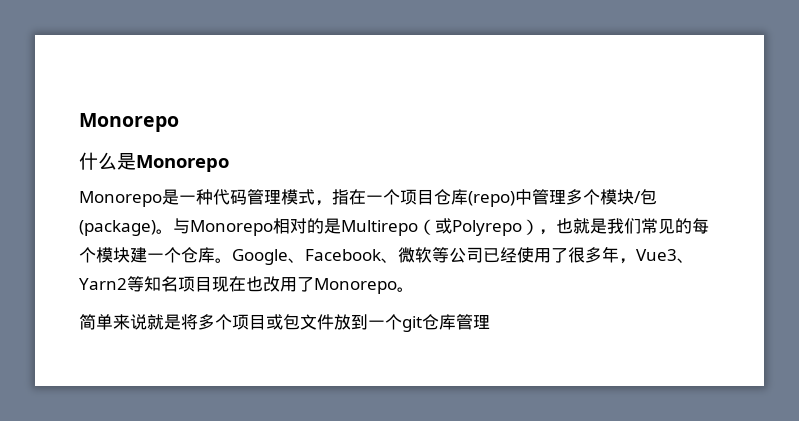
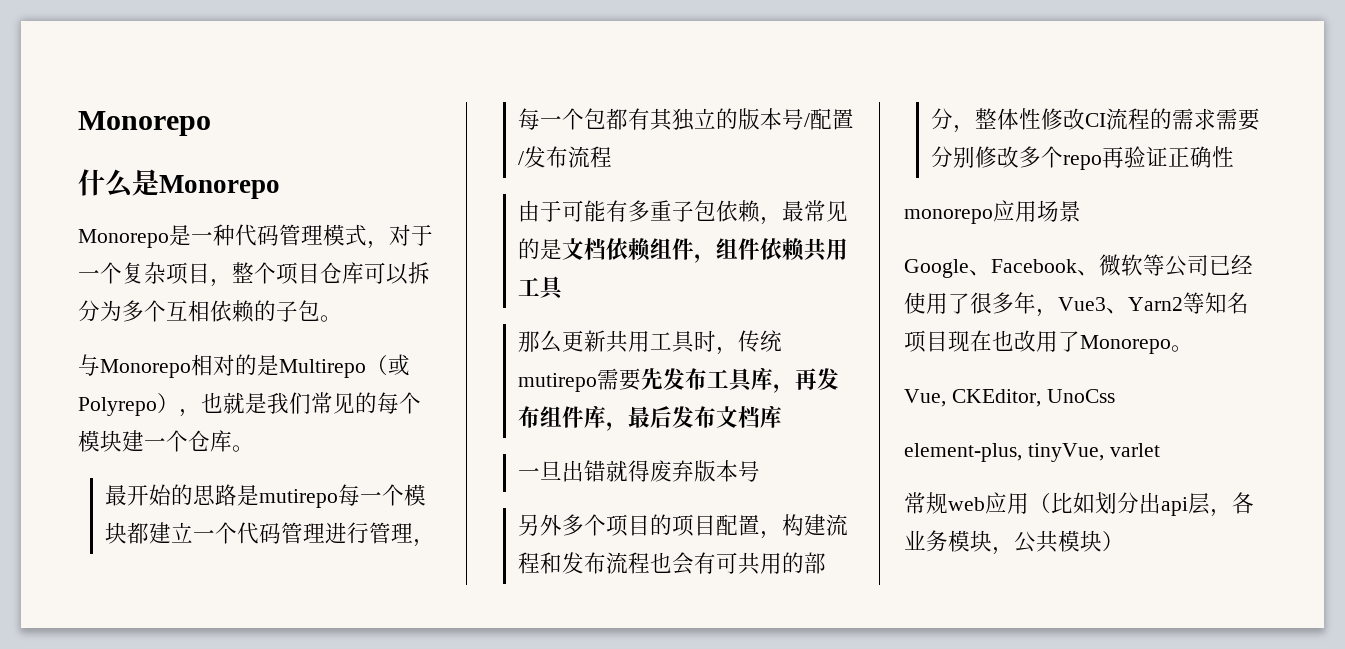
- Monorepo是一种代码管理模式，指在一个项目仓库(repo)中管理多个模块/包(package)。与Monorepo相对的是Multirepo（或Polyrepo），也就是我们常见的每个模块建一个仓库。Google、Facebook、微软等公司已经使用了很多年，Vue3、Yarn2等知名项目现在也改用了Monorepo。
+ Monorepo是一种代码管理模式，对于一个复杂项目，整个项目仓库可以拆分为多个互相依赖的子包。
+ 与Monorepo相对的是Multirepo（或Polyrepo），也就是我们常见的每个模块建一个仓库。
+ 最开始的思路是mutirepo每一个模块都建立一个代码管理进行管理，每一个包都有其独立的版本号/配置/发布流程
+ 由于可能有多重子包依赖，最常见的是文档依赖组件，组件依赖共用工具
+ 那么更新共用工具时，传统mutirepo需要先发布工具库，再发布组件库，最后发布文档库
+ 一旦出错就得废弃版本号
+ 另外多个项目的项目配置，构建流程和发布流程也会有可共用的部分，整体性修改CI流程的需求需要分别修改多个repo再验证正确性
+ monorepo应用场景
+ Google、Facebook、微软等公司已经使用了很多年，Vue3、Yarn2等知名项目现在也改用了Monorepo。
- 简单来说就是将多个项目或包文件放到一个git仓库管理
+ Vue, CKEditor, UnoCss
+ element-plus, tinyVue, varlet
+ 常规web应用（比如划分出api层，各业务模块，公共模块）

